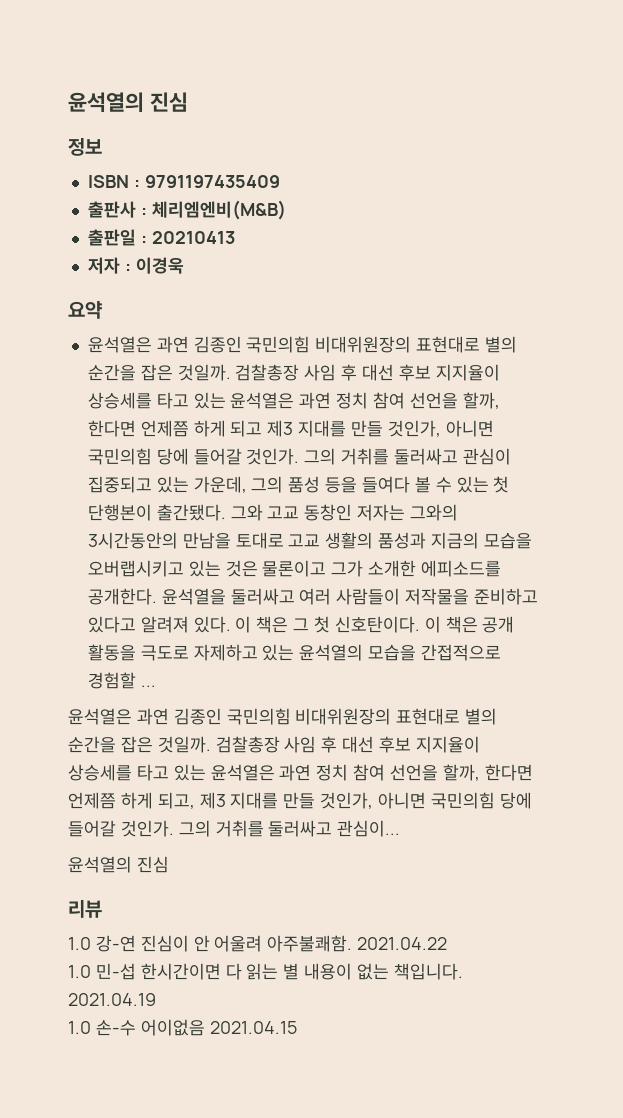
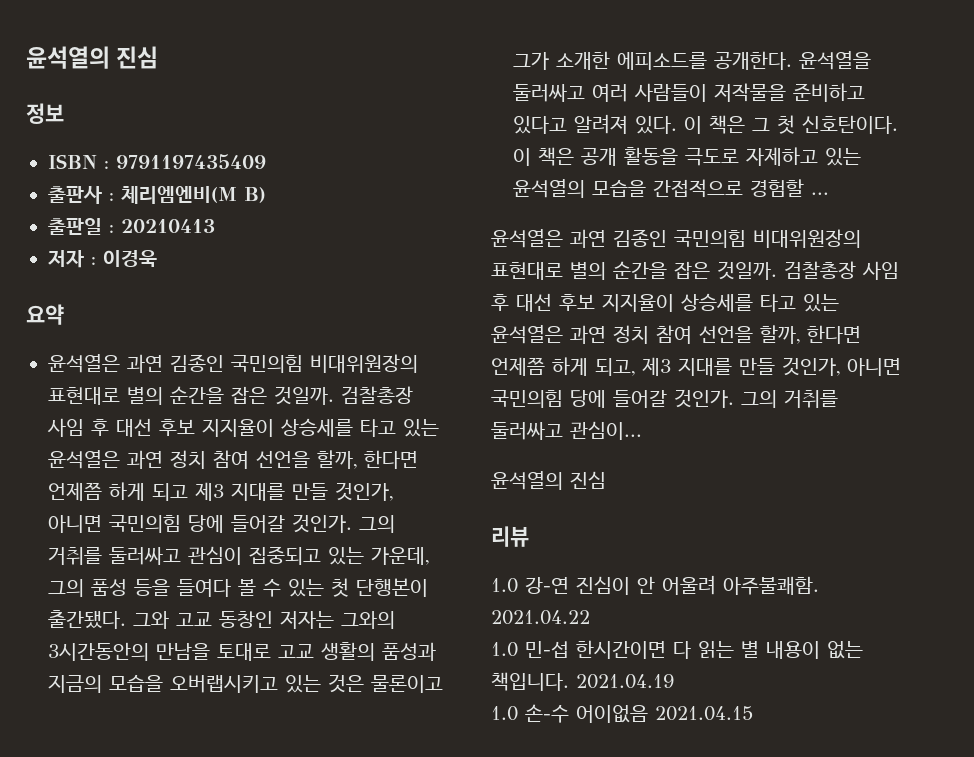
- 출판사 : 체리엠엔비(M&B)
+ 출판사 : 체리엠엔비(M B)

